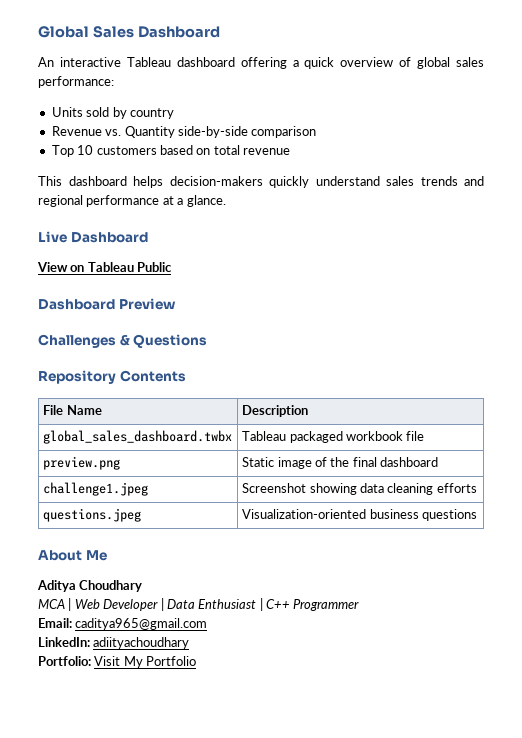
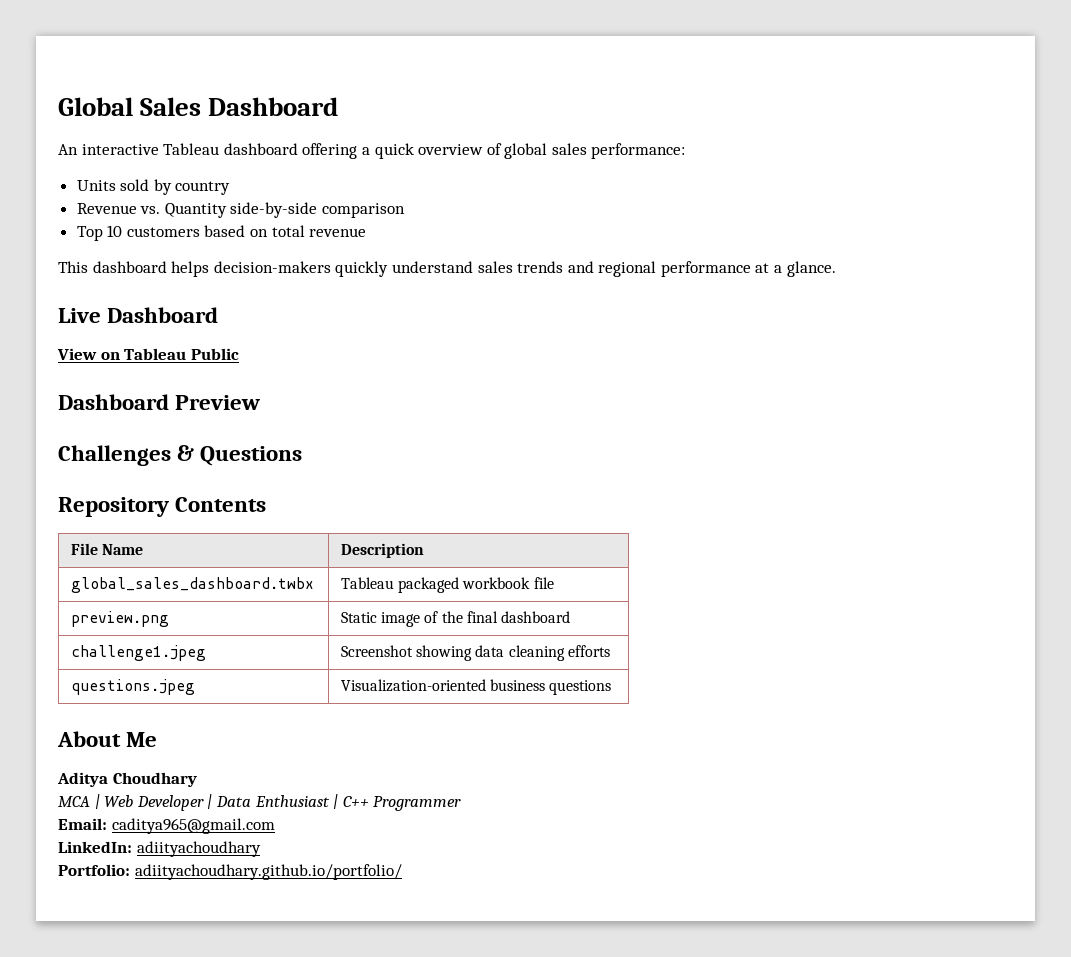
- Portfolio: Visit My Portfolio
+ Portfolio: adiityachoudhary.github.io/portfolio/

